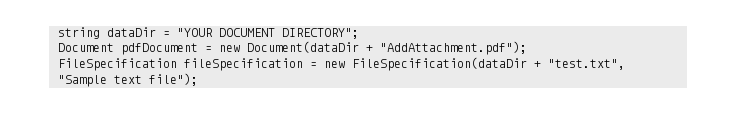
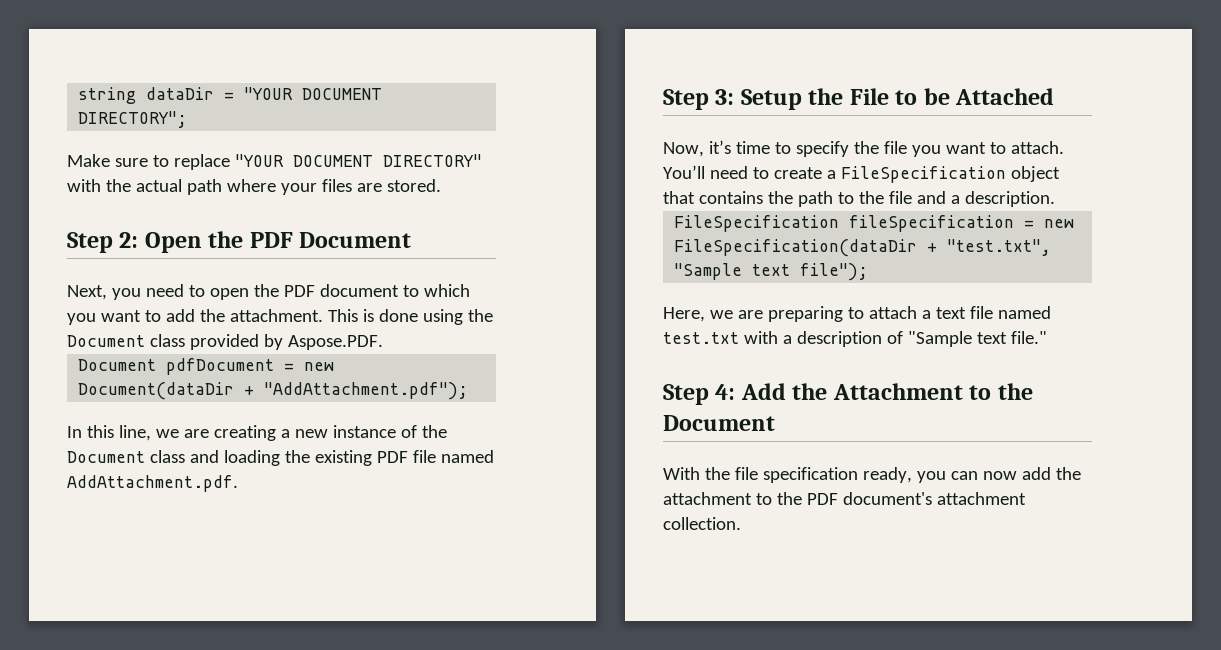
+ Make sure to replace "YOUR DOCUMENT DIRECTORY" with the actual path where your files are stored.
+ Step 2: Open the PDF Document
+ Next, you need to open the PDF document to which you want to add the attachment. This is done using the Document class provided by Aspose.PDF.
+ In this line, we are creating a new instance of the Document class and loading the existing PDF file named AddAttachment.pdf.
+ Step 3: Setup the File to be Attached
+ Now, it’s time to specify the file you want to attach. You’ll need to create a FileSpecification object that contains the path to the file and a description.
+ Here, we are preparing to attach a text file named test.txt with a description of "Sample text file."
+ Step 4: Add the Attachment to the Document
+ With the file specification ready, you can now add the attachment to the PDF document's attachment collection.

